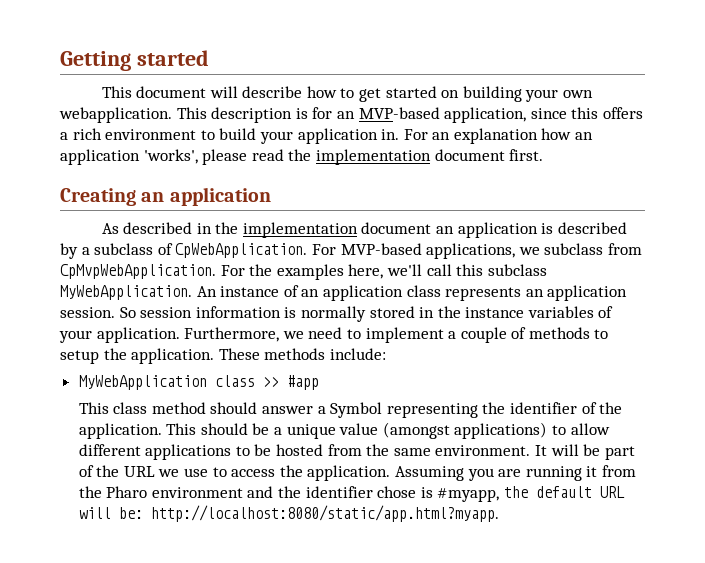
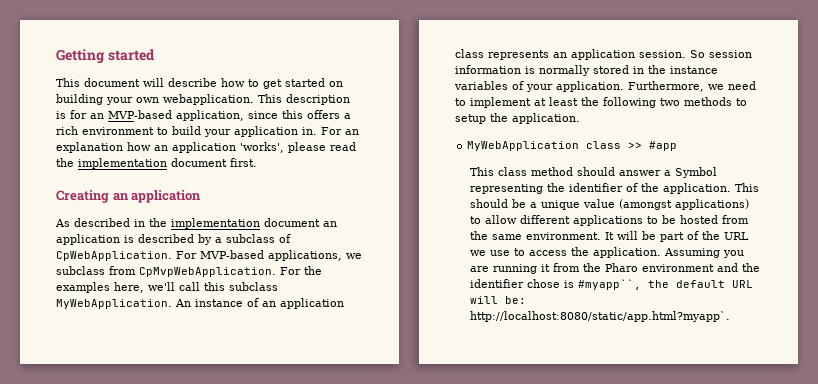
- Furthermore, we need to implement a couple of methods to setup the application. These methods include:
+ Furthermore, we need to implement at least the following two methods to setup the application.
- Assuming you are running it from the Pharo environment and the identifier chose is #myapp, the default URL will be: http://localhost:8080/static/app.html?myapp.
+ Assuming you are running it from the Pharo environment and the identifier chose is #myapp``, the default URL will be: http://localhost:8080/static/app.html?myapp`.

